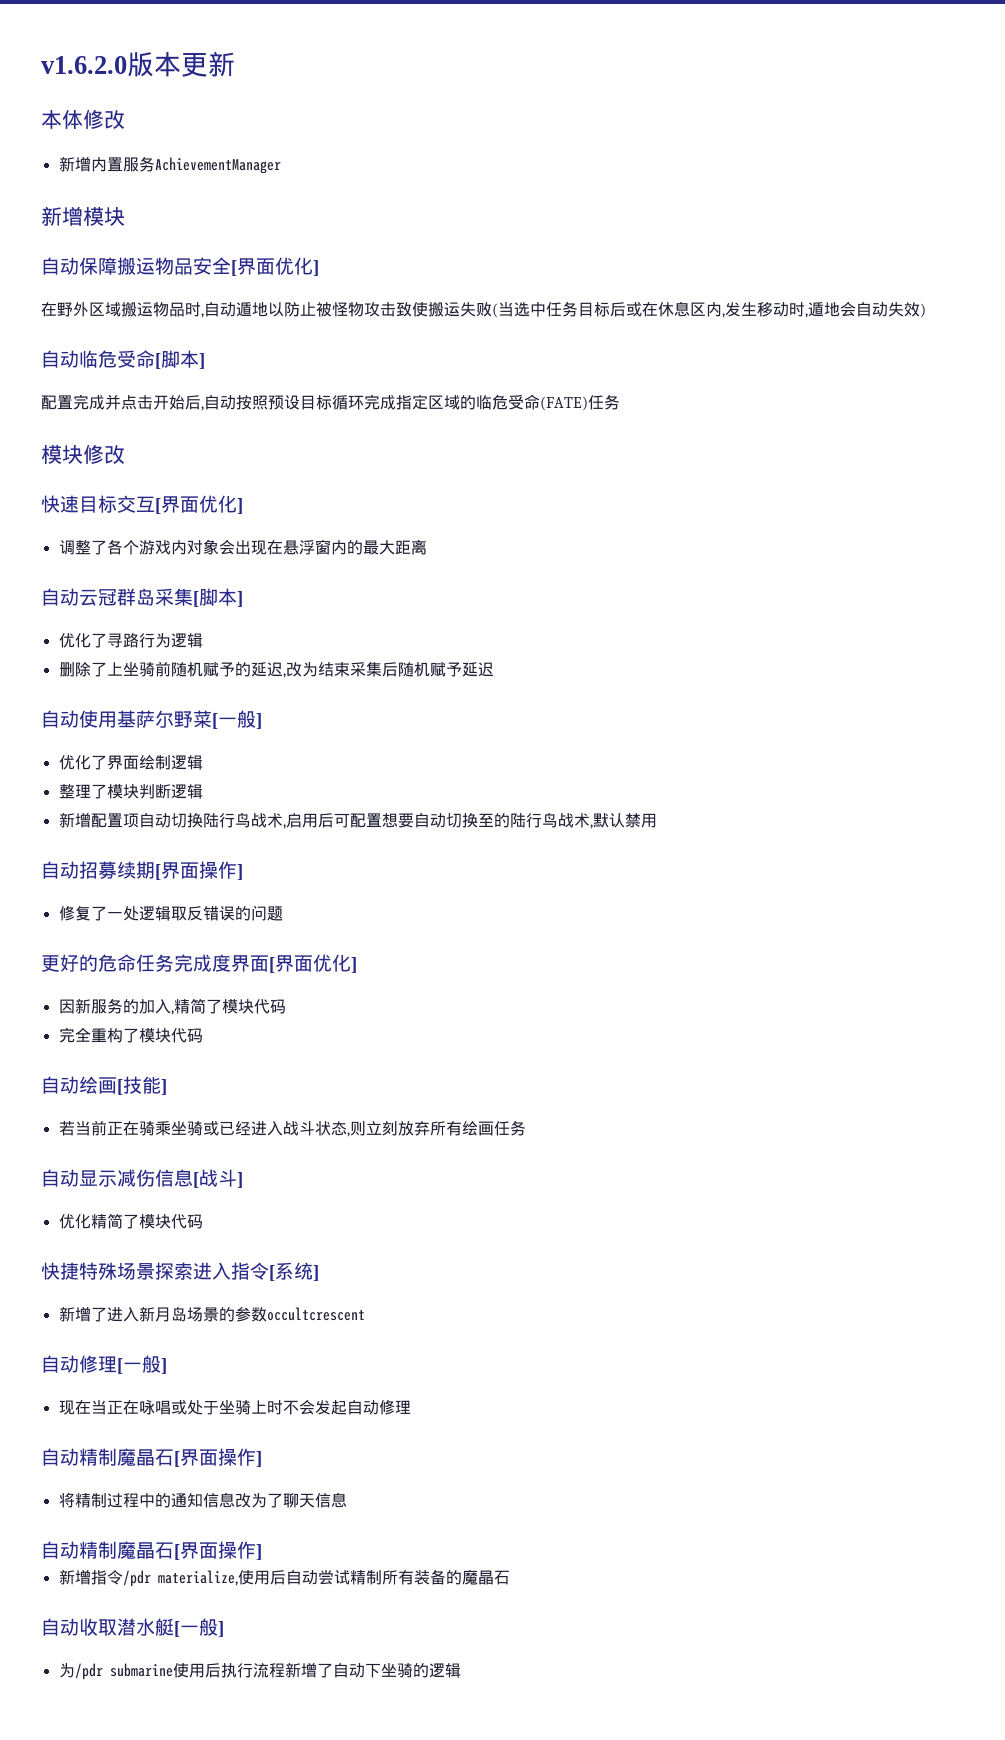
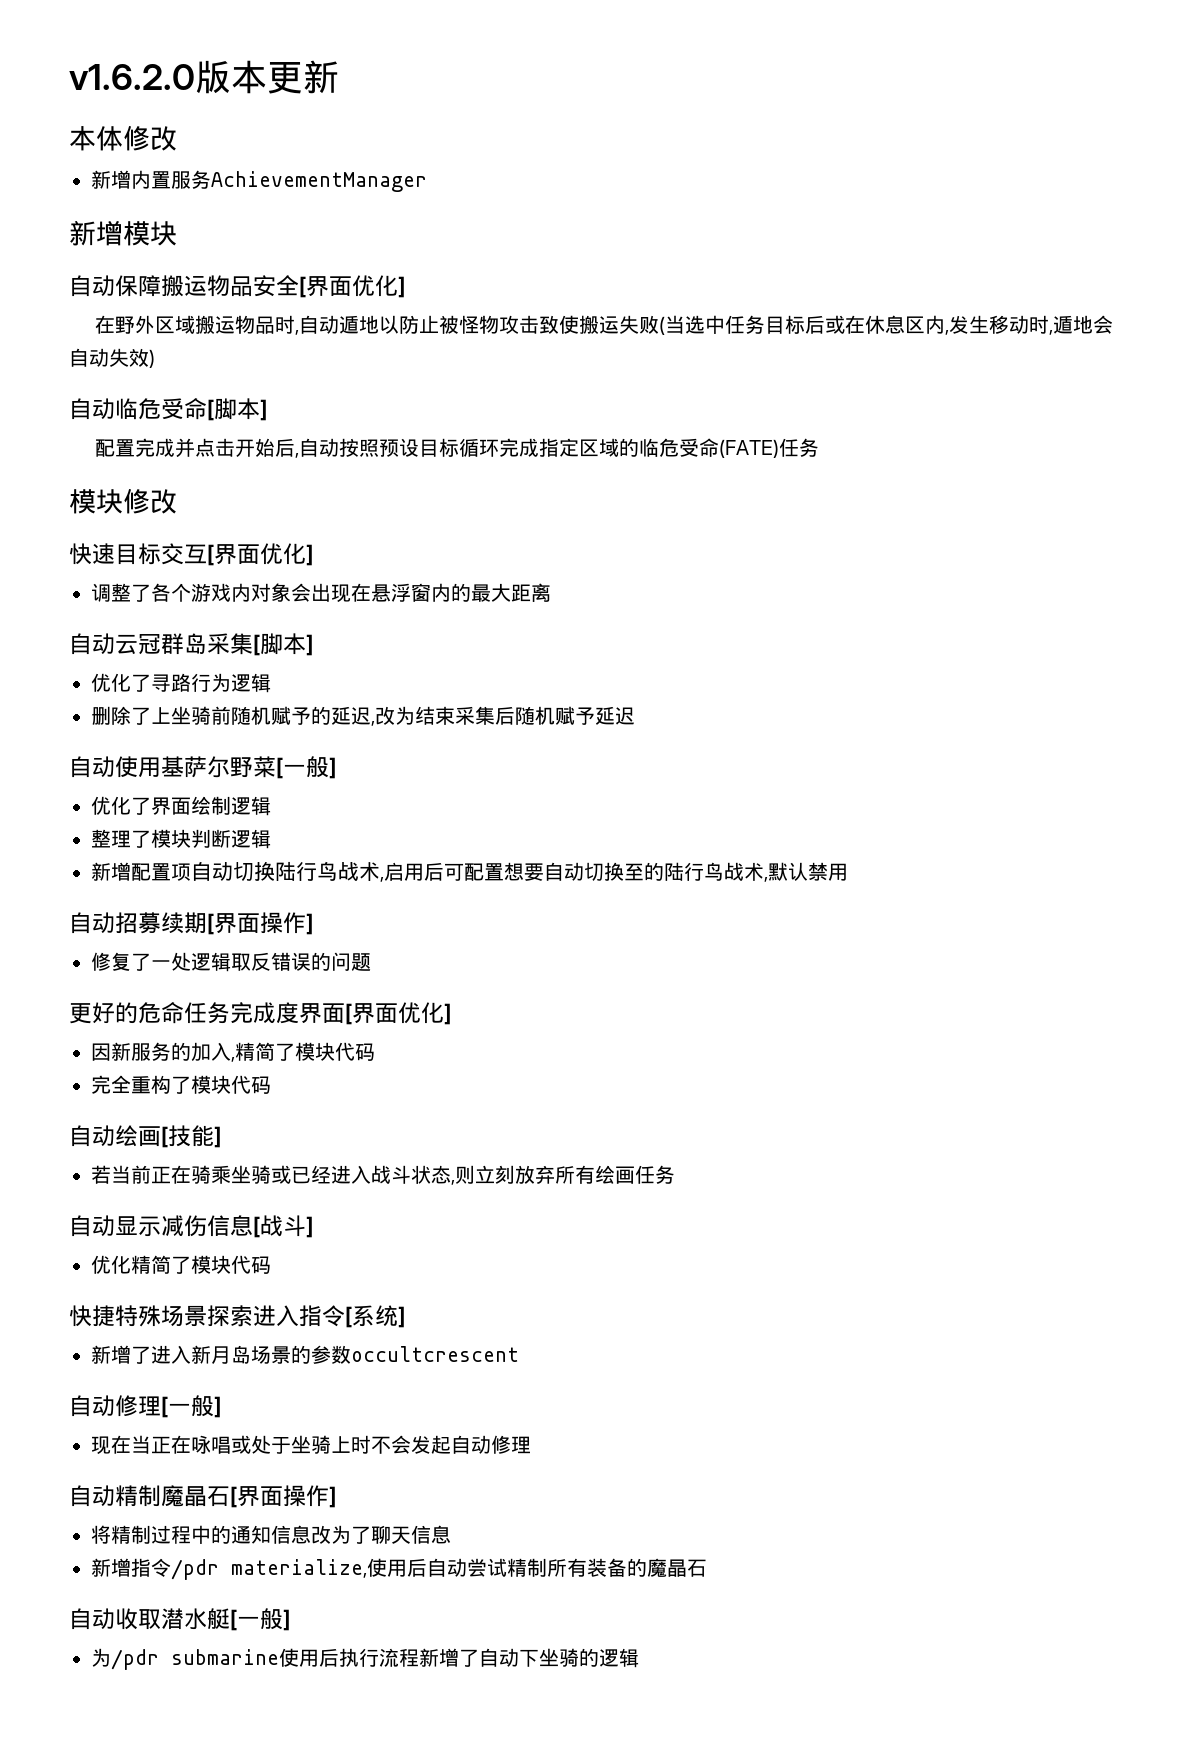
  将精制过程中的通知信息改为了聊天信息
- 自动精制魔晶石[界面操作]

